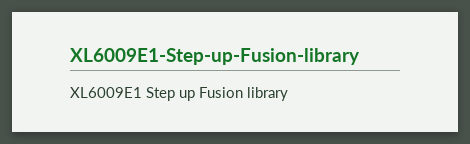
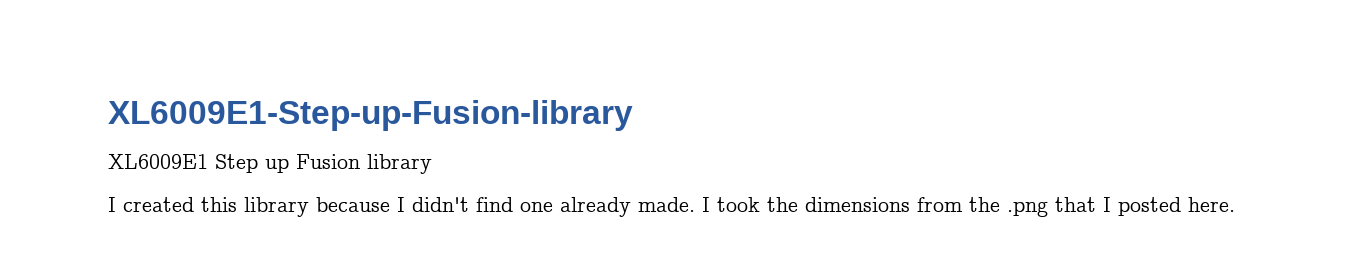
+ I created this library because I didn't find one already made. I took the dimensions from the .png that I posted here.

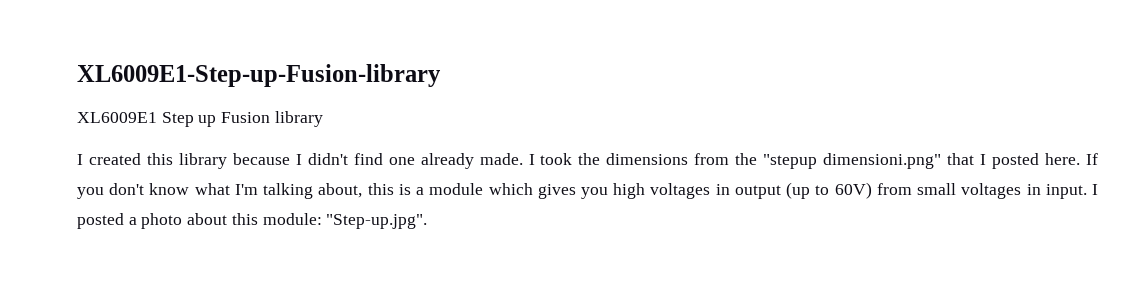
- I took the dimensions from the .png that I posted here.
+ I took the dimensions from the "stepup dimensioni.png" that I posted here.
+ If you don't know what I'm talking about, this is a module which gives you high voltages in output (up to 60V) from small voltages in input. I posted a photo about this module: "Step-up.jpg".

